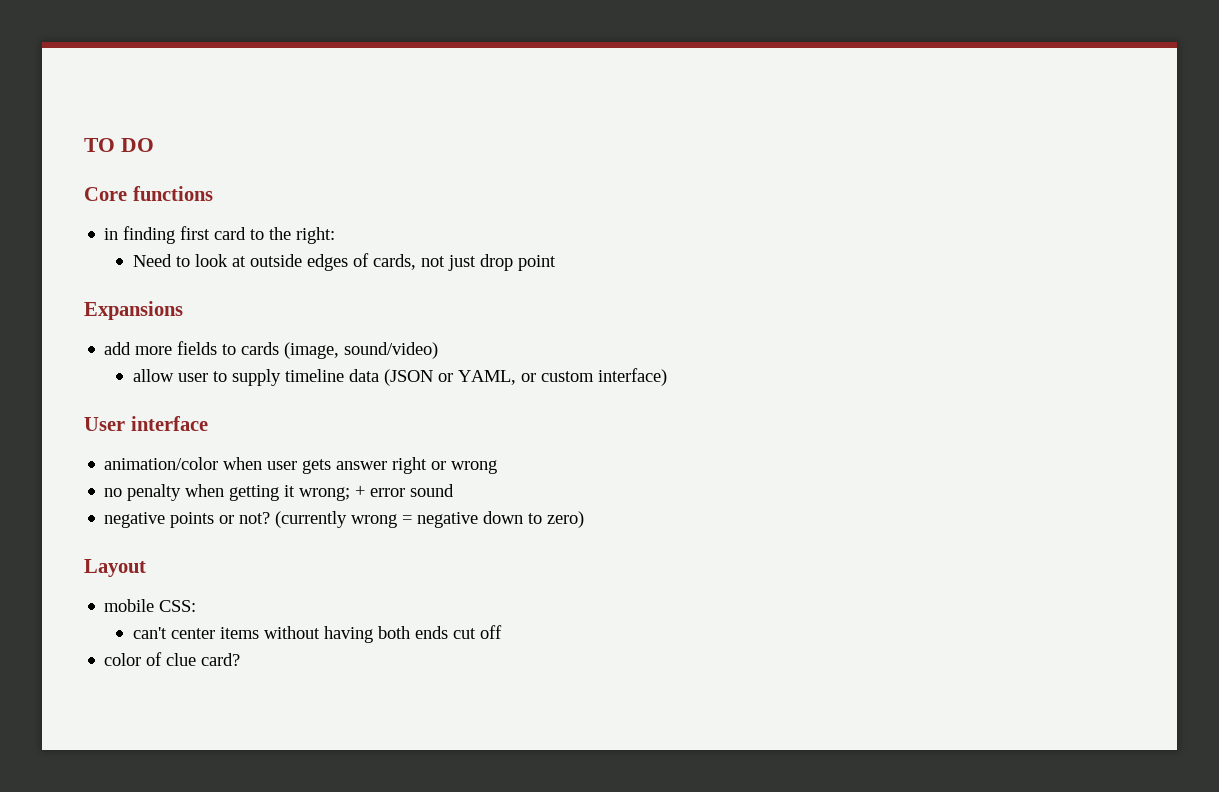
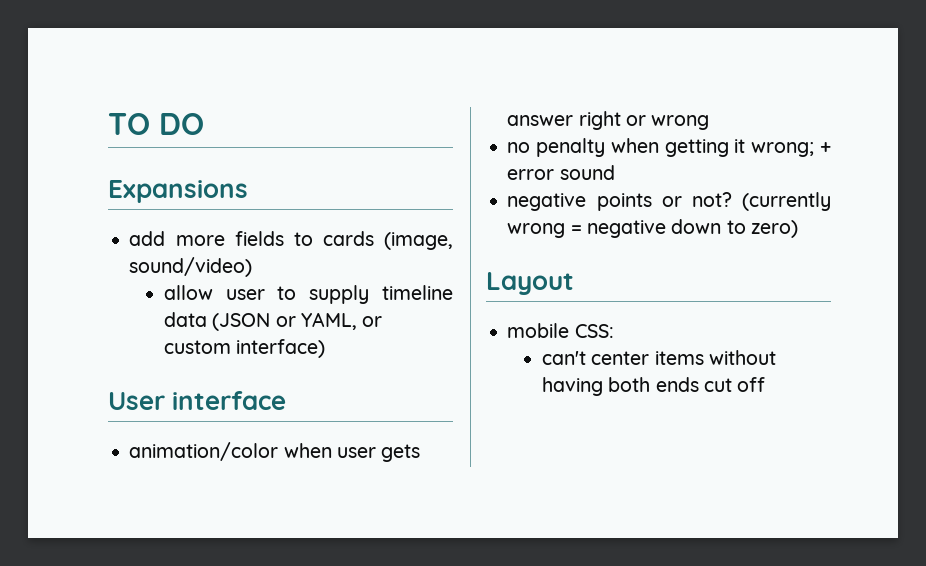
- Core functions
- in finding first card to the right:
- Need to look at outside edges of cards, not just drop point
- color of clue card?

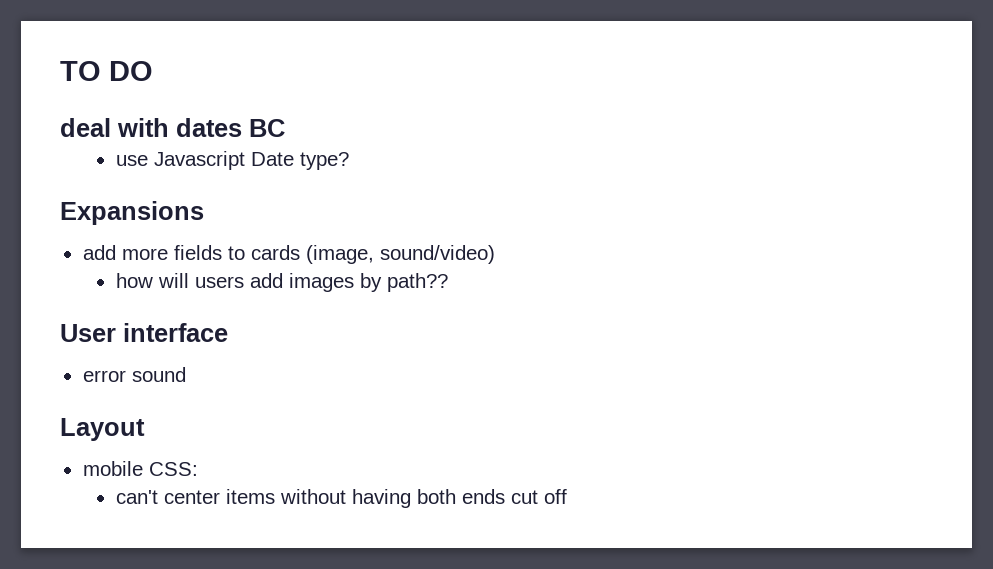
+ deal with dates BC
+ use Javascript Date type?
- allow user to supply timeline data (JSON or YAML, or custom interface)
+ how will users add images by path??
  User interface
- animation/color when user gets answer right or wrong
- no penalty when getting it wrong; + error sound
- negative points or not? (currently wrong = negative down to zero)
+ error sound

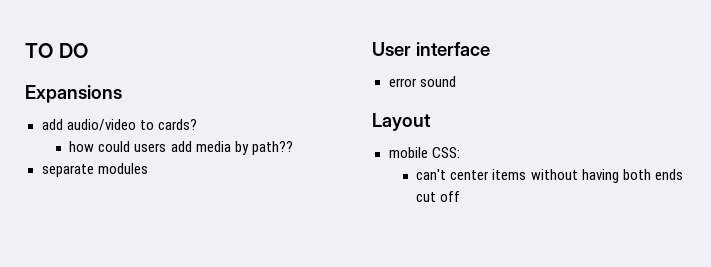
- deal with dates BC
- use Javascript Date type?
  Expansions
- add more fields to cards (image, sound/video)
+ add audio/video to cards?
- how will users add images by path??
+ how could users add media by path??
+ separate modules

